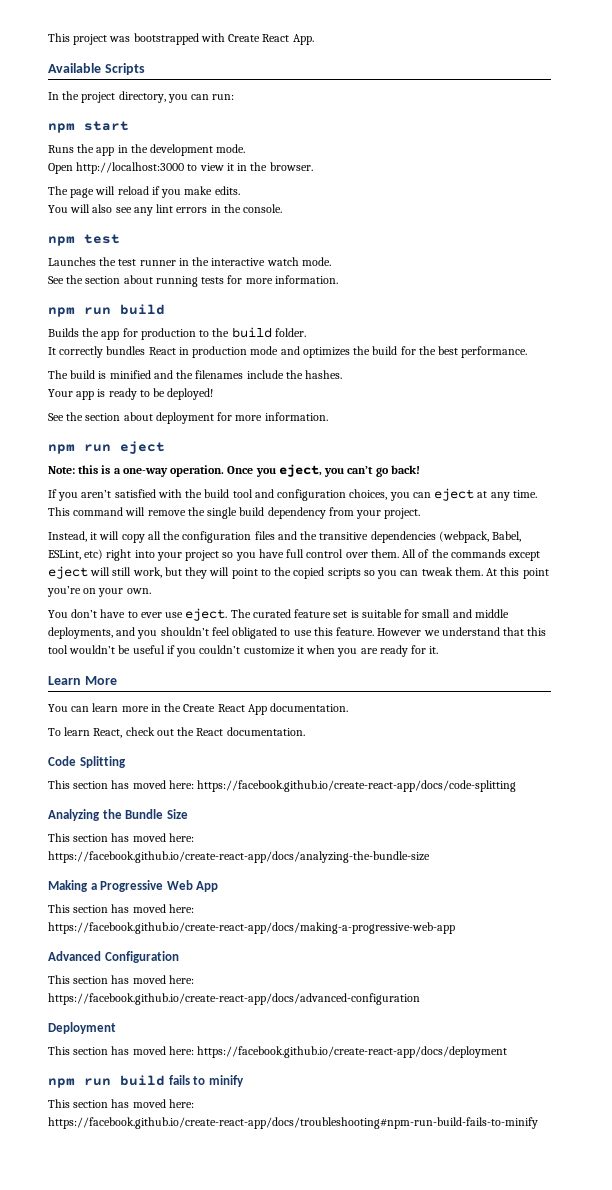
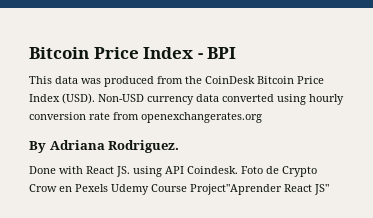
- This project was bootstrapped with Create React App.
- Available Scripts
- In the project directory, you can run:
- npm start
- Runs the app in the development mode.
- Open http://localhost:3000 to view it in the browser.
- The page will reload if you make edits.
- You will also see any lint errors in the console.
- npm test
- Launches the test runner in the interactive watch mode.
- See the section about running tests for more information.
- npm run build
- Builds the app for production to the build folder.
- It correctly bundles React in production mode and optimizes the build for the best performance.
- The build is minified and the filenames include the hashes.
- Your app is ready to be deployed!
- See the section about deployment for more information.
- npm run eject
- Note: this is a one-way operation. Once you eject, you can’t go back!
- If you aren’t satisfied with the build tool and configuration choices, you can eject at any time. This command will remove the single build dependency from your project.
- Instead, it will copy all the configuration files and the transitive dependencies (webpack, Babel, ESLint, etc) right into your project so you have full control over them. All of the commands except eject will still work, but they will point to the copied scripts so you can tweak them. At this point you’re on your own.
- You don’t have to ever use eject. The curated feature set is suitable for small and middle deployments, and you shouldn’t feel obligated to use this feature. However we understand that this tool wouldn’t be useful if you couldn’t customize it when you are ready for it.
- Learn More
- You can learn more in the Create React App documentation.
- To learn React, check out the React documentation.
- Code Splitting
- This section has moved here: https://facebook.github.io/create-react-app/docs/code-splitting
- Analyzing the Bundle Size
- This section has moved here: https://facebook.github.io/create-react-app/docs/analyzing-the-bundle-size
- Making a Progressive Web App
- This section has moved here: https://facebook.github.io/create-react-app/docs/making-a-progressive-web-app
- Advanced Configuration
- This section has moved here: https://facebook.github.io/create-react-app/docs/advanced-configuration
- Deployment
- This section has moved here: https://facebook.github.io/create-react-app/docs/deployment
- npm run build fails to minify
- This section has moved here: https://facebook.github.io/create-react-app/docs/troubleshooting#npm-run-build-fails-to-minify
+ Bitcoin Price Index - BPI
+ This data was produced from the CoinDesk Bitcoin Price Index (USD). Non-USD currency data converted using hourly conversion rate from openexchangerates.org
+ By Adriana Rodriguez.
+ Done with React JS. using API Coindesk. Foto de Crypto Crow en Pexels Udemy Course Project"Aprender React JS"

